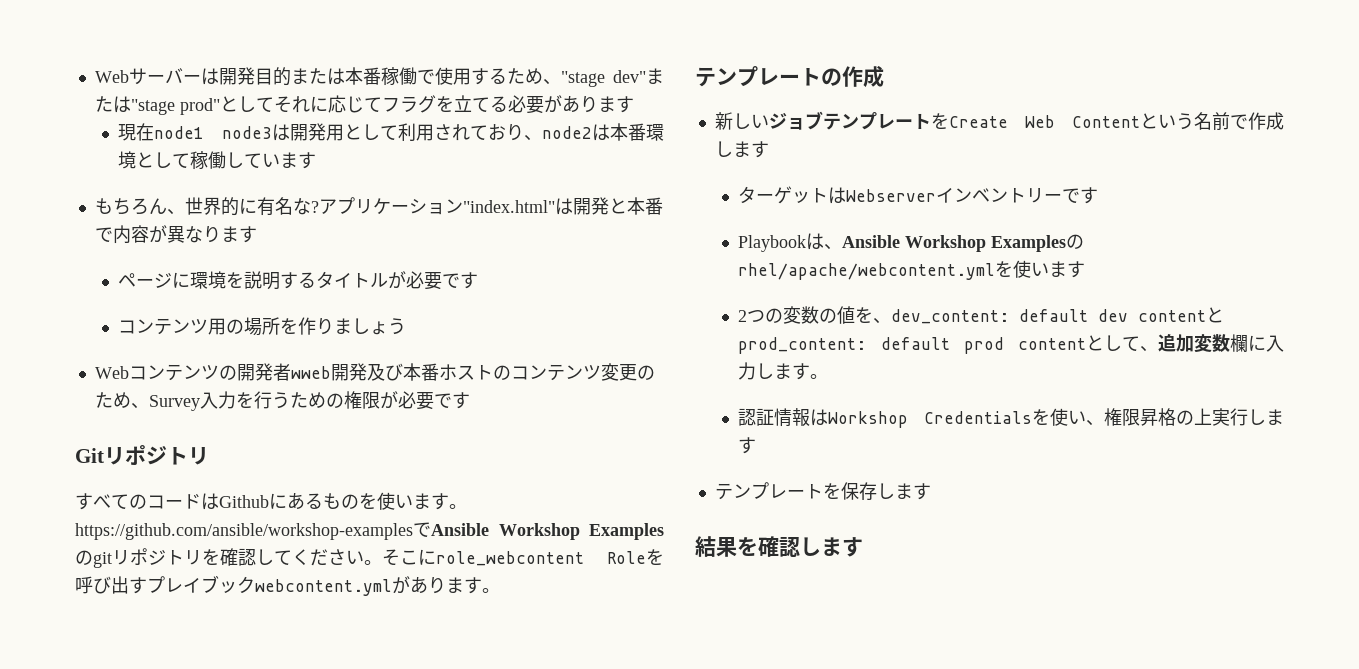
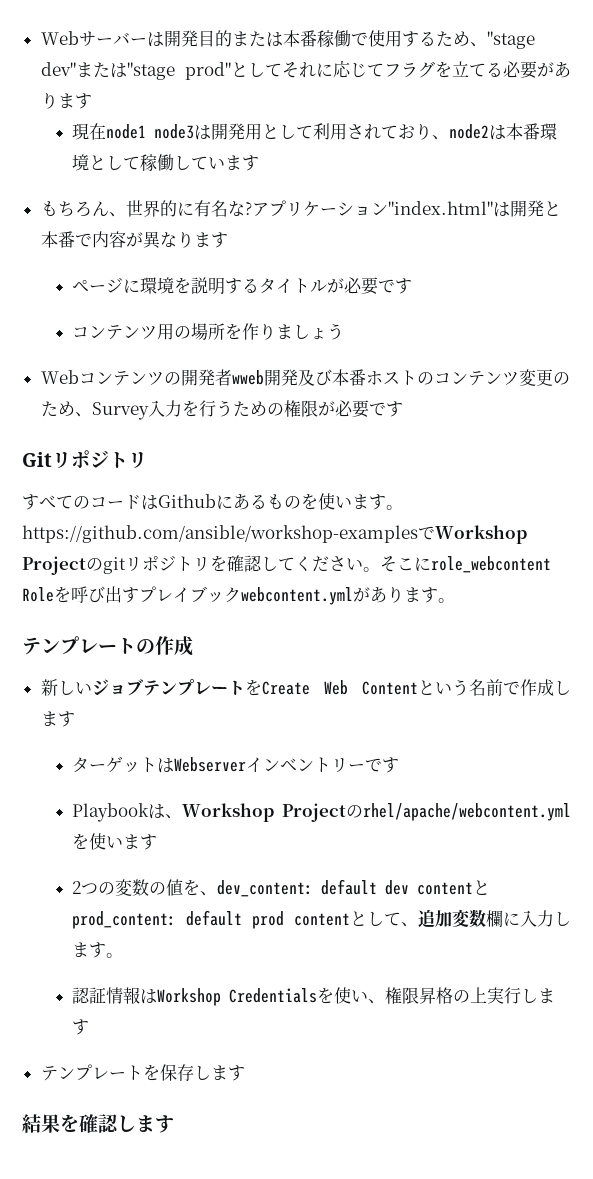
- すべてのコードはGithubにあるものを使います。https://github.com/ansible/workshop-examplesでAnsible Workshop Examplesのgitリポジトリを確認してください。
+ すべてのコードはGithubにあるものを使います。https://github.com/ansible/workshop-examplesでWorkshop Projectのgitリポジトリを確認してください。
- Playbookは、Ansible Workshop Examplesのrhel/apache/webcontent.ymlを使います
+ Playbookは、Workshop Projectのrhel/apache/webcontent.ymlを使います

